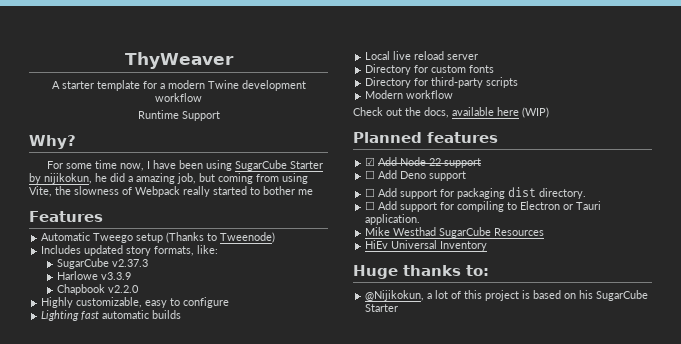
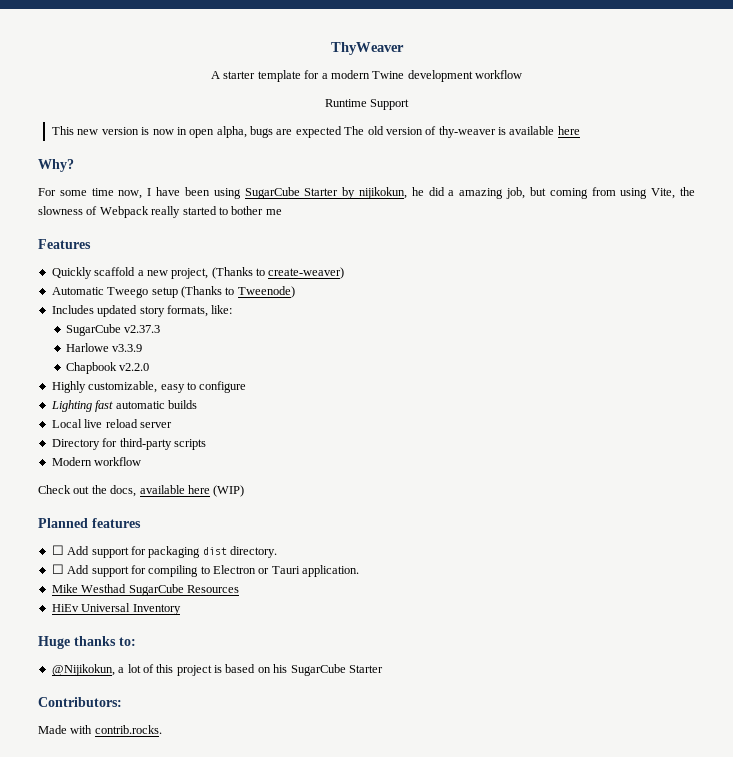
+ This new version is now in open alpha, bugs are expected The old version of thy-weaver is available here
+ Quickly scaffold a new project, (Thanks to create-weaver)
- Directory for custom fonts
- ☑ Add Node 22 support
- ☐ Add Deno support
+ Contributors:
+ Made with contrib.rocks.

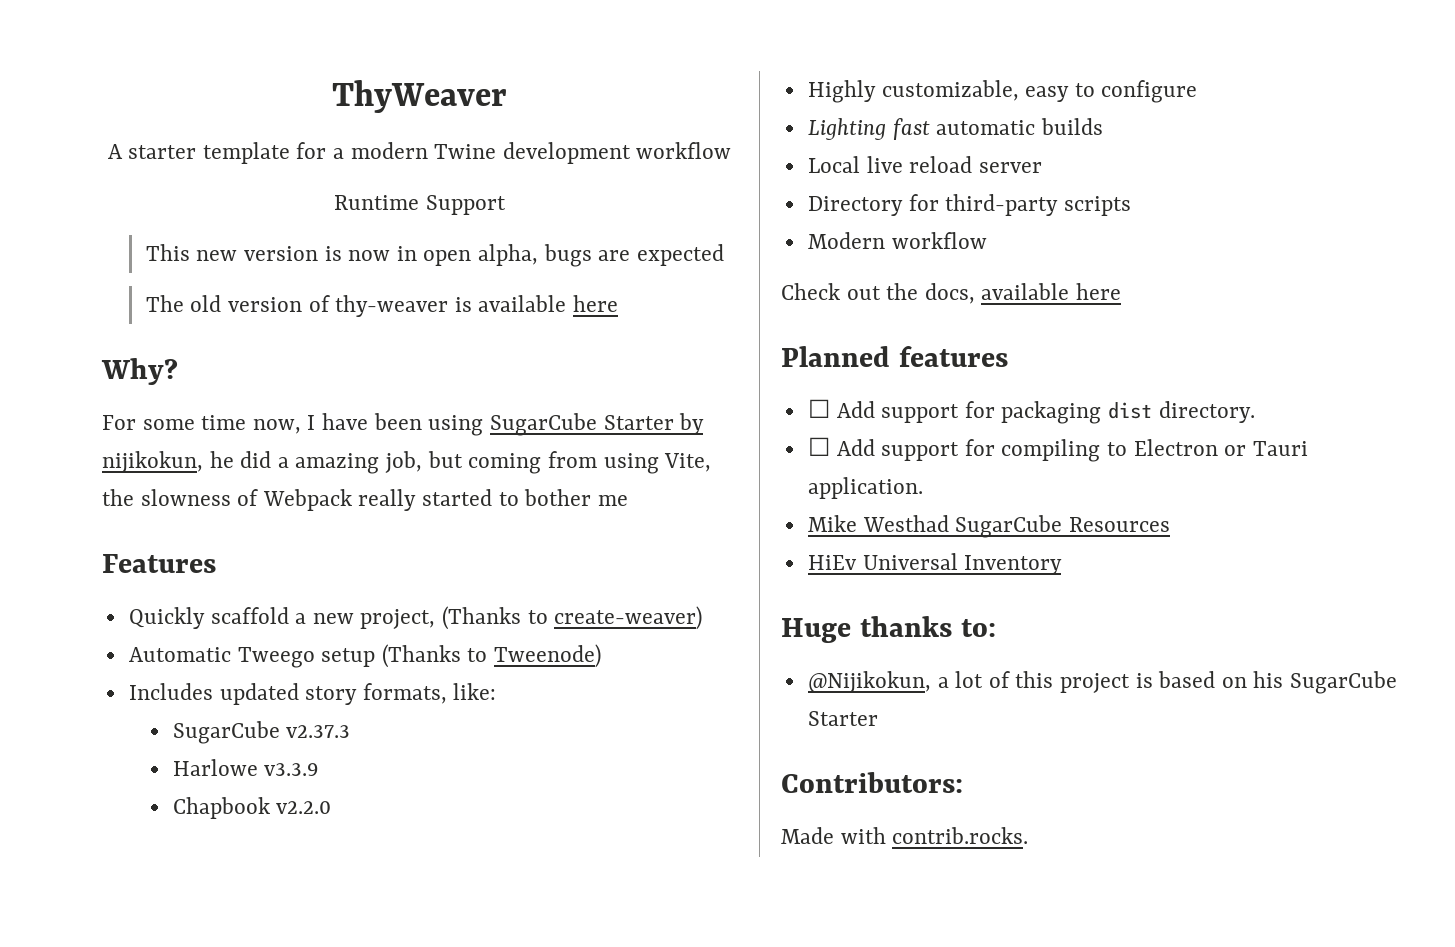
- This new version is now in open alpha, bugs are expected The old version of thy-weaver is available here
+ This new version is now in open alpha, bugs are expected
+ The old version of thy-weaver is available here
- Check out the docs, available here (WIP)
+ Check out the docs, available here

